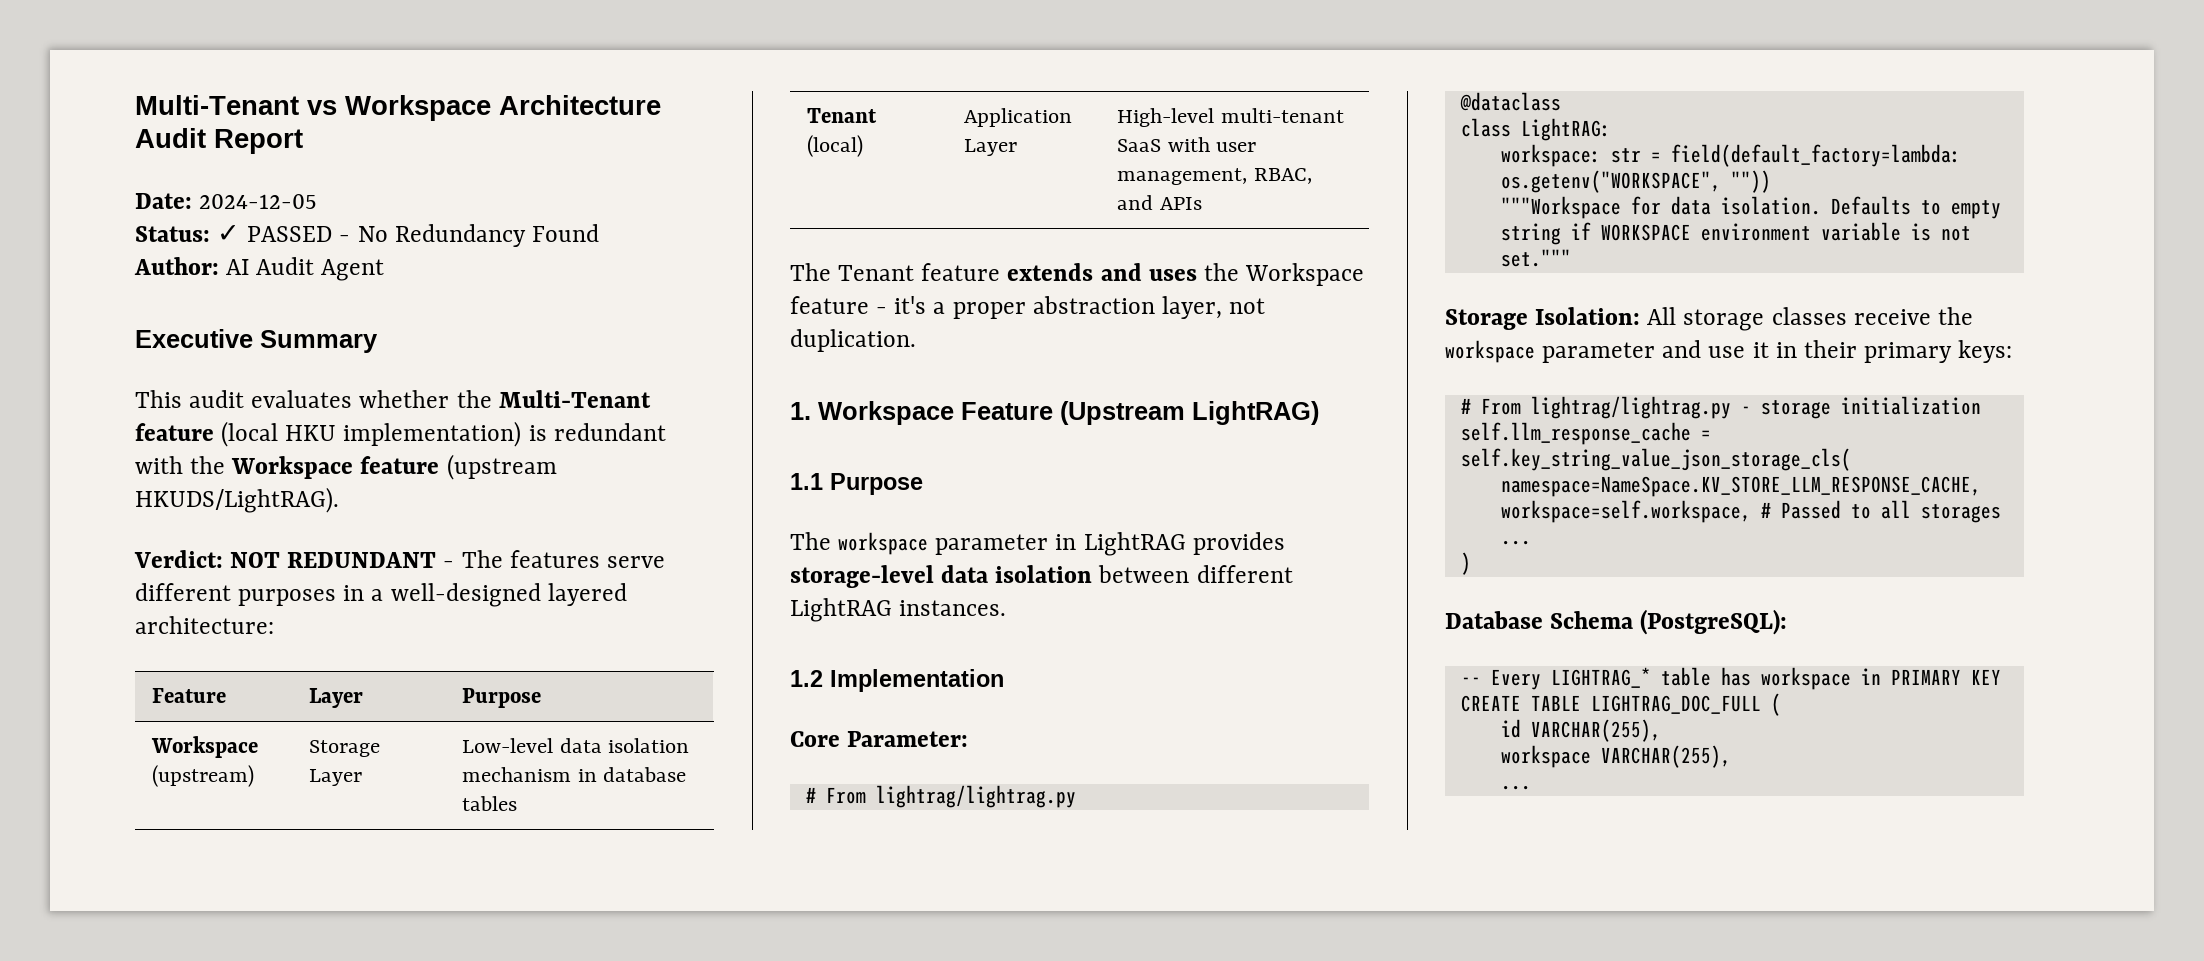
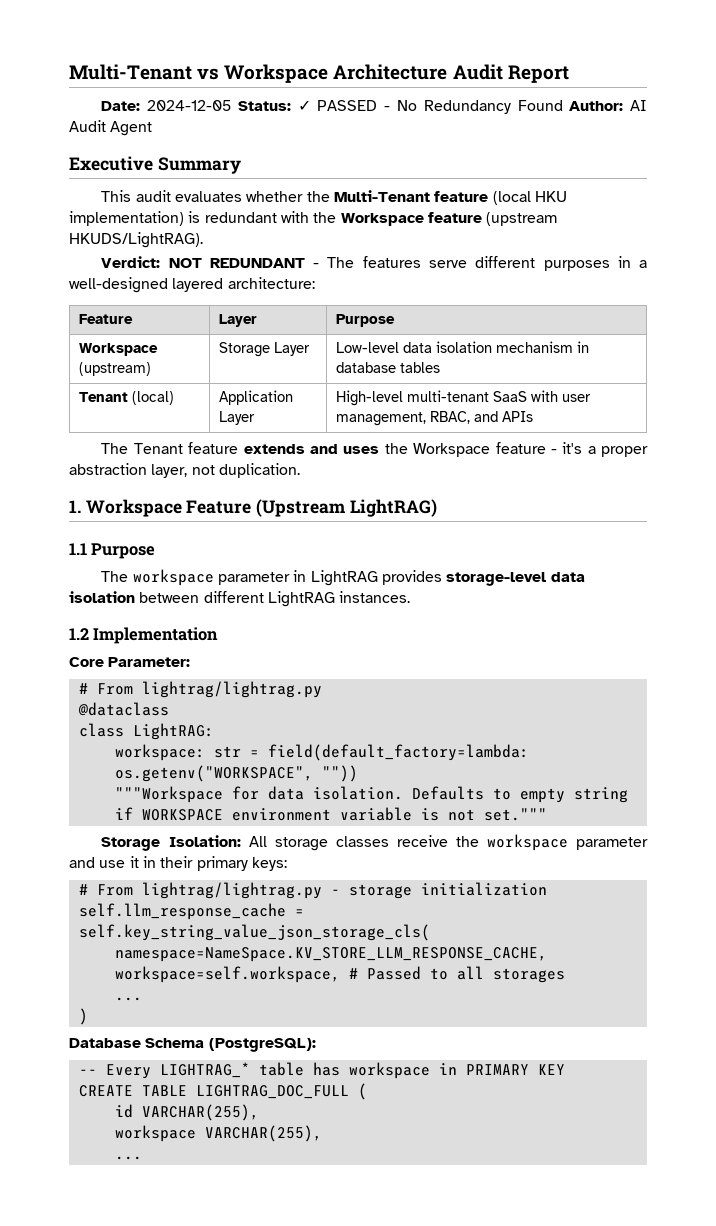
- Date: 2024-12-05
- Status: ✓ PASSED - No Redundancy Found
- Author: AI Audit Agent
+ Date: 2024-12-05 Status: ✓ PASSED - No Redundancy Found Author: AI Audit Agent

